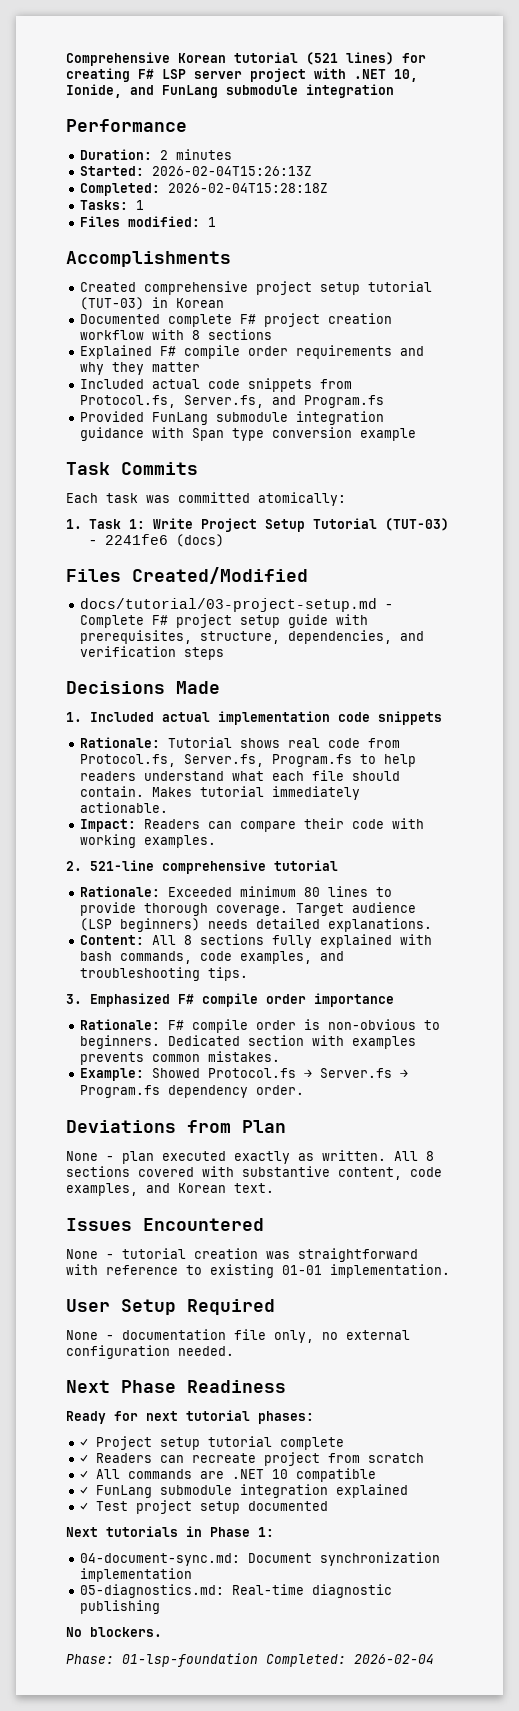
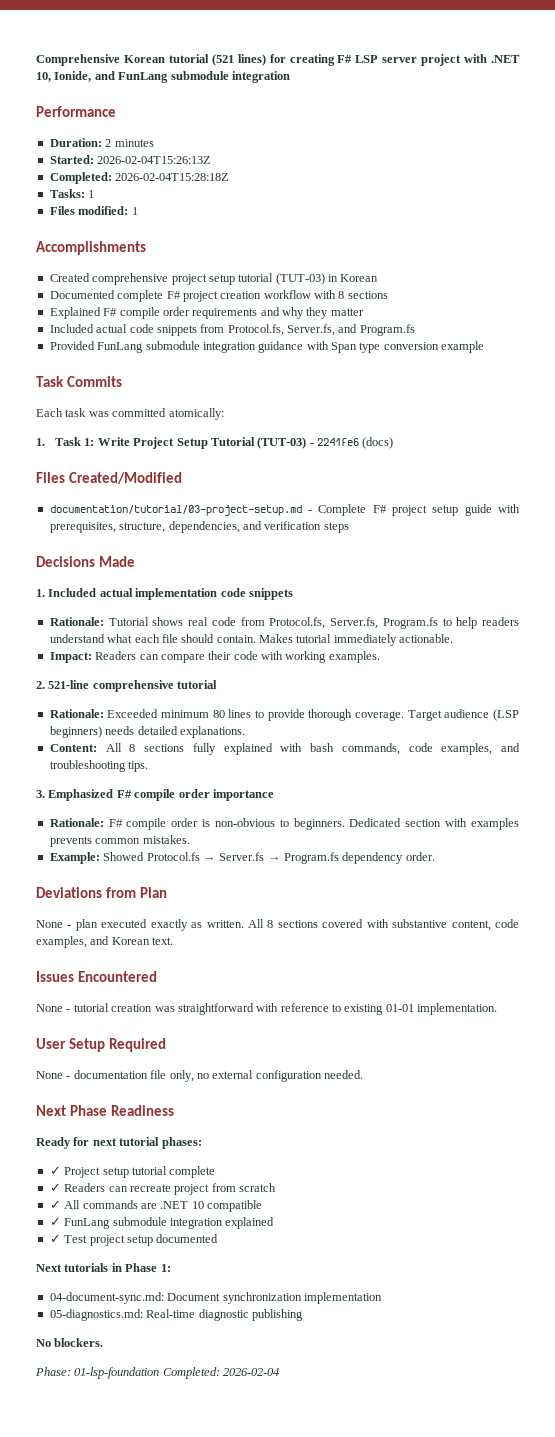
- docs/tutorial/03-project-setup.md - Complete F# project setup guide with prerequisites, structure, dependencies, and verification steps
+ documentation/tutorial/03-project-setup.md - Complete F# project setup guide with prerequisites, structure, dependencies, and verification steps

